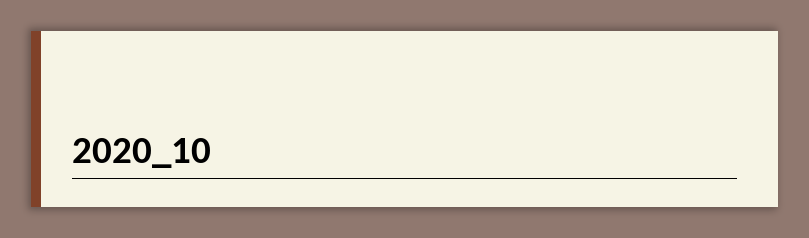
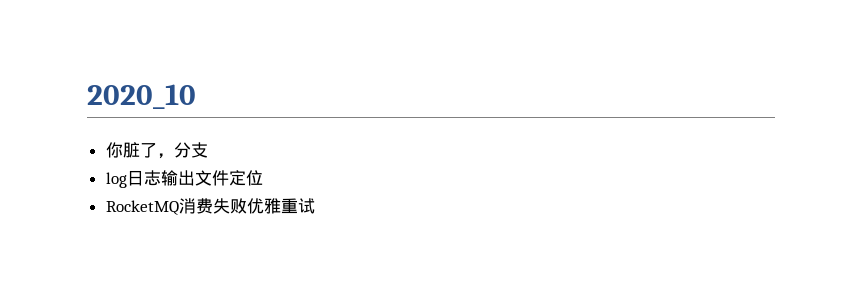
+ 你脏了，分支
+ log日志输出文件定位
+ RocketMQ消费失败优雅重试

